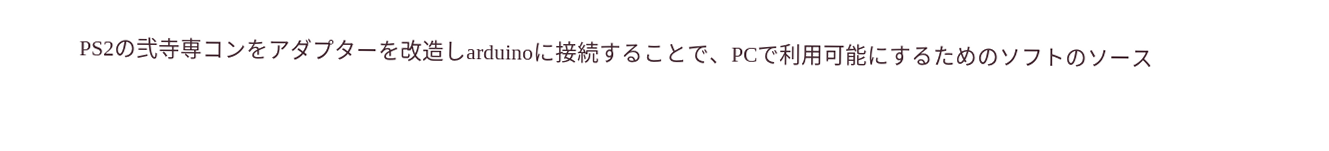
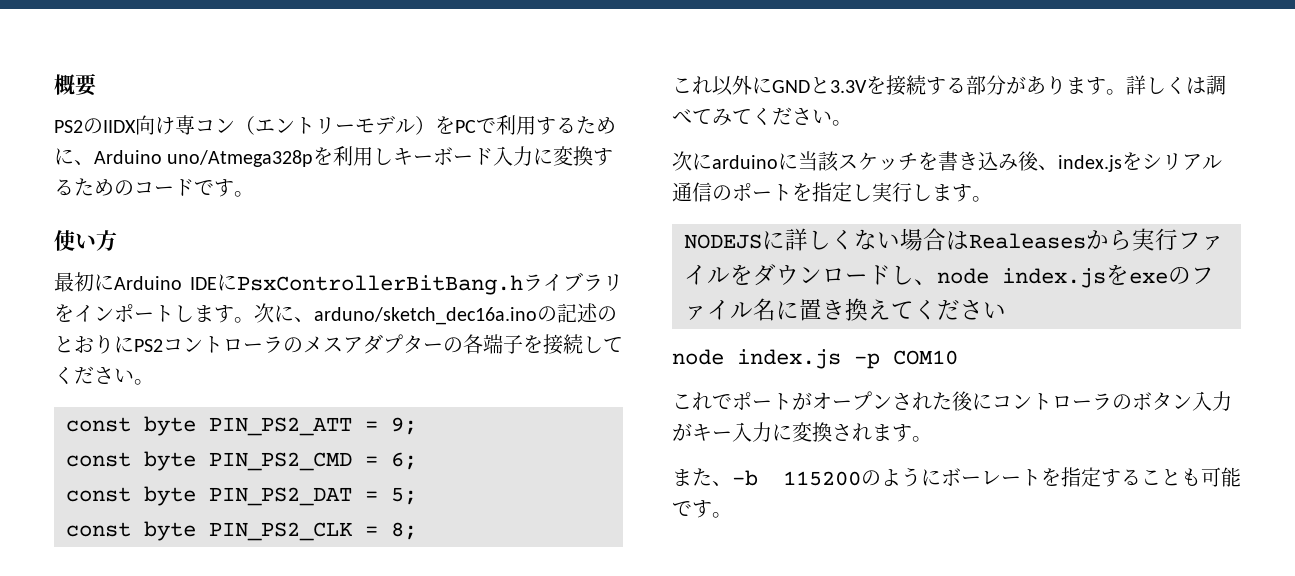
- PS2の弐寺専コンをアダプターを改造しarduinoに接続することで、PCで利用可能にするためのソフトのソース
+ 概要
+ PS2のIIDX向け専コン（エントリーモデル）をPCで利用するために、Arduino uno/Atmega328pを利用しキーボード入力に変換するためのコードです。
+ 使い方
+ 最初にArduino IDEにPsxControllerBitBang.hライブラリをインポートします。次に、arduno/sketch_dec16a.inoの記述のとおりにPS2コントローラのメスアダプターの各端子を接続してください。
+ const byte PIN_PS2_ATT = 9;
+ const byte PIN_PS2_CMD = 6;
+ const byte PIN_PS2_DAT = 5;
+ const byte PIN_PS2_CLK = 8;
+ これ以外にGNDと3.3Vを接続する部分があります。詳しくは調べてみてください。
+ 次にarduinoに当該スケッチを書き込み後、index.jsをシリアル通信のポートを指定し実行します。
+ NODEJSに詳しくない場合はRealeasesから実行ファイルをダウンロードし、node index.jsをexeのファイル名に置き換えてください
+ node index.js -p COM10
+ これでポートがオープンされた後にコントローラのボタン入力がキー入力に変換されます。
+ また、-b 115200のようにボーレートを指定することも可能です。

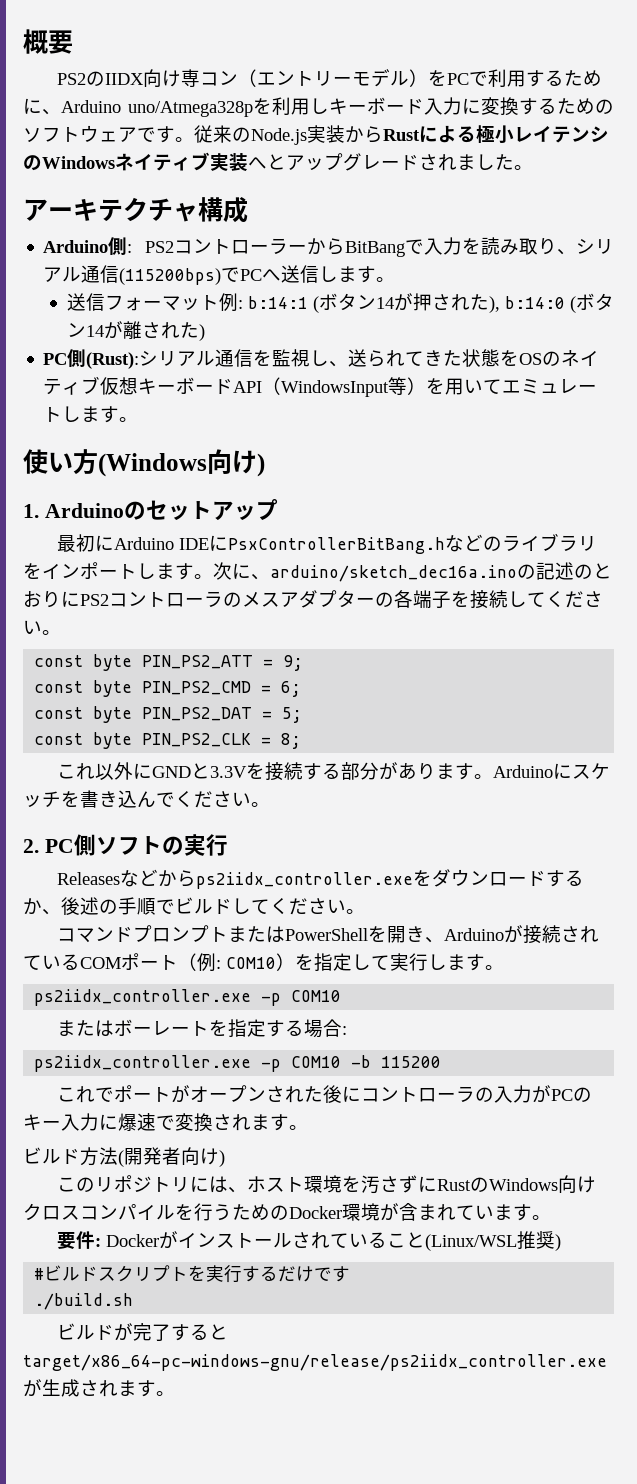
- PS2のIIDX向け専コン（エントリーモデル）をPCで利用するために、Arduino uno/Atmega328pを利用しキーボード入力に変換するためのコードです。
- 使い方
+ PS2のIIDX向け専コン（エントリーモデル）をPCで利用するために、Arduino uno/Atmega328pを利用しキーボード入力に変換するためのソフトウェアです。従来のNode.js実装からRustによる極小レイテンシのWindowsネイティブ実装へとアップグレードされました。
+ アーキテクチャ構成
+ Arduino側: PS2コントローラーからBitBangで入力を読み取り、シリアル通信(115200bps)でPCへ送信します。
+ 送信フォーマット例: b:14:1 (ボタン14が押された), b:14:0 (ボタン14が離された)
+ PC側(Rust):シリアル通信を監視し、送られてきた状態をOSのネイティブ仮想キーボードAPI（WindowsInput等）を用いてエミュレートします。
+ 使い方(Windows向け)
+ 1. Arduinoのセットアップ
- 最初にArduino IDEにPsxControllerBitBang.hライブラリをインポートします。
+ 最初にArduino IDEにPsxControllerBitBang.hなどのライブラリをインポートします。
- 次に、arduno/sketch_dec16a.inoの記述のとおりにPS2コントローラのメスアダプターの各端子を接続してください。
+ 次に、arduino/sketch_dec16a.inoの記述のとおりにPS2コントローラのメスアダプターの各端子を接続してください。
- 詳しくは調べてみてください。
- 次にarduinoに当該スケッチを書き込み後、index.jsをシリアル通信のポートを指定し実行します。
- NODEJSに詳しくない場合はRealeasesから実行ファイルをダウンロードし、node index.jsをexeのファイル名に置き換えてください
- node index.js -p COM10
+ Arduinoにスケッチを書き込んでください。
+ 2. PC側ソフトの実行
+ Releasesなどからps2iidx_controller.exeをダウンロードするか、後述の手順でビルドしてください。
+ コマンドプロンプトまたはPowerShellを開き、Arduinoが接続されているCOMポート（例: COM10）を指定して実行します。
+ ps2iidx_controller.exe -p COM10
+ またはボーレートを指定する場合:
+ ps2iidx_controller.exe -p COM10 -b 115200
- これでポートがオープンされた後にコントローラのボタン入力がキー入力に変換されます。
+ これでポートがオープンされた後にコントローラの入力がPCのキー入力に爆速で変換されます。
- また、-b 115200のようにボーレートを指定することも可能です。
+ ビルド方法(開発者向け)
+ このリポジトリには、ホスト環境を汚さずにRustのWindows向けクロスコンパイルを行うためのDocker環境が含まれています。
+ 要件: Dockerがインストールされていること(Linux/WSL推奨)
+ #ビルドスクリプトを実行するだけです
+ ./build.sh
+ ビルドが完了するとtarget/x86_64-pc-windows-gnu/release/ps2iidx_controller.exeが生成されます。

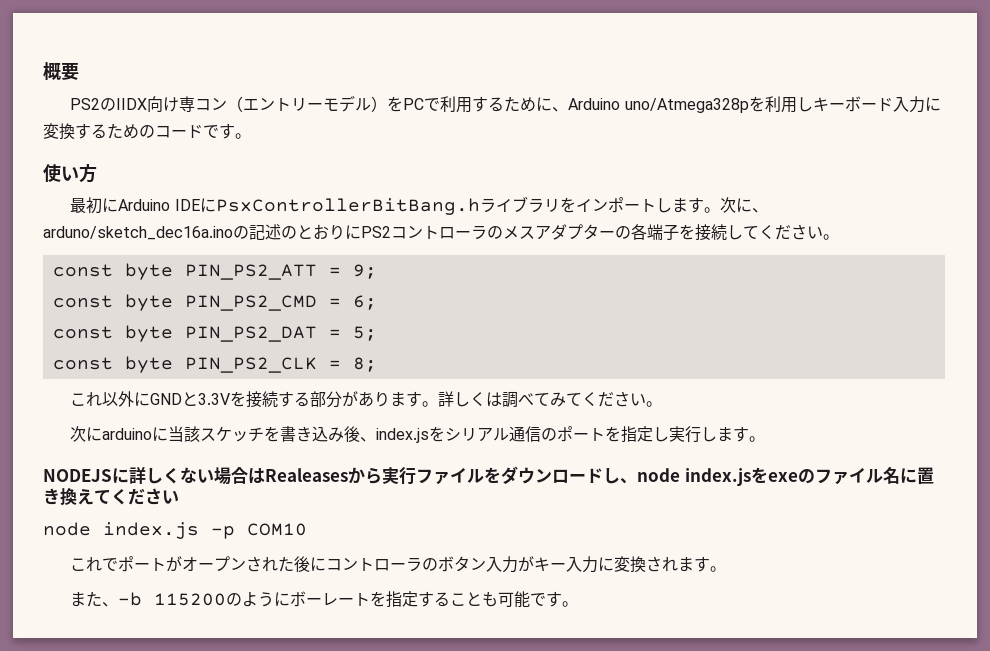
- PS2のIIDX向け専コン（エントリーモデル）をPCで利用するために、Arduino uno/Atmega328pを利用しキーボード入力に変換するためのソフトウェアです。従来のNode.js実装からRustによる極小レイテンシのWindowsネイティブ実装へとアップグレードされました。
- アーキテクチャ構成
- Arduino側: PS2コントローラーからBitBangで入力を読み取り、シリアル通信(115200bps)でPCへ送信します。
- 送信フォーマット例: b:14:1 (ボタン14が押された), b:14:0 (ボタン14が離された)
- PC側(Rust):シリアル通信を監視し、送られてきた状態をOSのネイティブ仮想キーボードAPI（WindowsInput等）を用いてエミュレートします。
- 使い方(Windows向け)
- 1. Arduinoのセットアップ
+ PS2のIIDX向け専コン（エントリーモデル）をPCで利用するために、Arduino uno/Atmega328pを利用しキーボード入力に変換するためのコードです。
+ 使い方
- 最初にArduino IDEにPsxControllerBitBang.hなどのライブラリをインポートします。
+ 最初にArduino IDEにPsxControllerBitBang.hライブラリをインポートします。
- 次に、arduino/sketch_dec16a.inoの記述のとおりにPS2コントローラのメスアダプターの各端子を接続してください。
+ 次に、arduno/sketch_dec16a.inoの記述のとおりにPS2コントローラのメスアダプターの各端子を接続してください。
- Arduinoにスケッチを書き込んでください。
- 2. PC側ソフトの実行
- Releasesなどからps2iidx_controller.exeをダウンロードするか、後述の手順でビルドしてください。
- コマンドプロンプトまたはPowerShellを開き、Arduinoが接続されているCOMポート（例: COM10）を指定して実行します。
- ps2iidx_controller.exe -p COM10
- またはボーレートを指定する場合:
- ps2iidx_controller.exe -p COM10 -b 115200
+ 詳しくは調べてみてください。
+ 次にarduinoに当該スケッチを書き込み後、index.jsをシリアル通信のポートを指定し実行します。
+ NODEJSに詳しくない場合はRealeasesから実行ファイルをダウンロードし、node index.jsをexeのファイル名に置き換えてください
+ node index.js -p COM10
- これでポートがオープンされた後にコントローラの入力がPCのキー入力に爆速で変換されます。
+ これでポートがオープンされた後にコントローラのボタン入力がキー入力に変換されます。
- ビルド方法(開発者向け)
- このリポジトリには、ホスト環境を汚さずにRustのWindows向けクロスコンパイルを行うためのDocker環境が含まれています。
- 要件: Dockerがインストールされていること(Linux/WSL推奨)
- #ビルドスクリプトを実行するだけです
- ./build.sh
- ビルドが完了するとtarget/x86_64-pc-windows-gnu/release/ps2iidx_controller.exeが生成されます。
+ また、-b 115200のようにボーレートを指定することも可能です。

